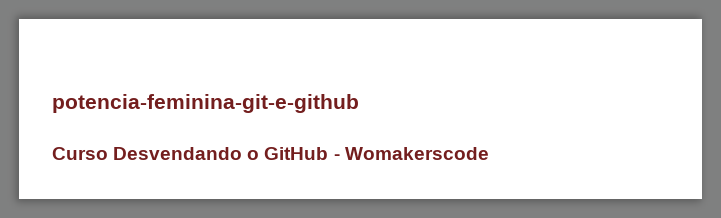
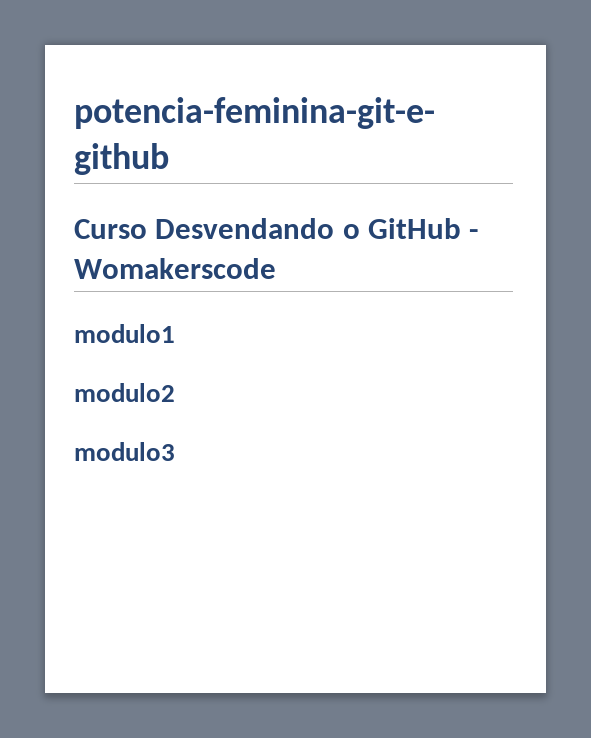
+ modulo1
+ modulo2
+ modulo3

